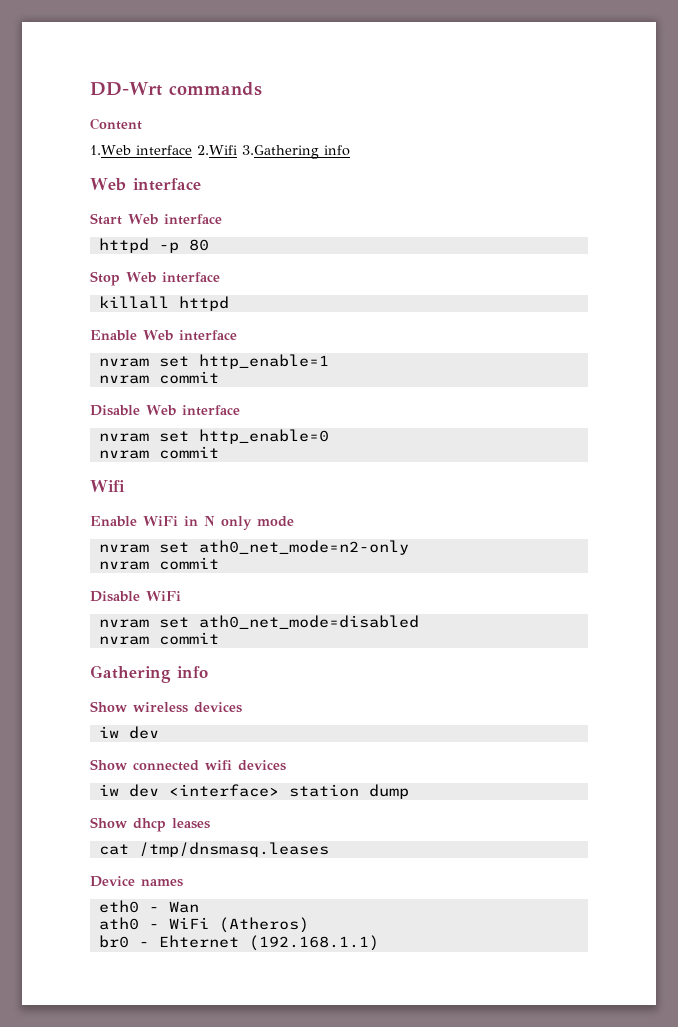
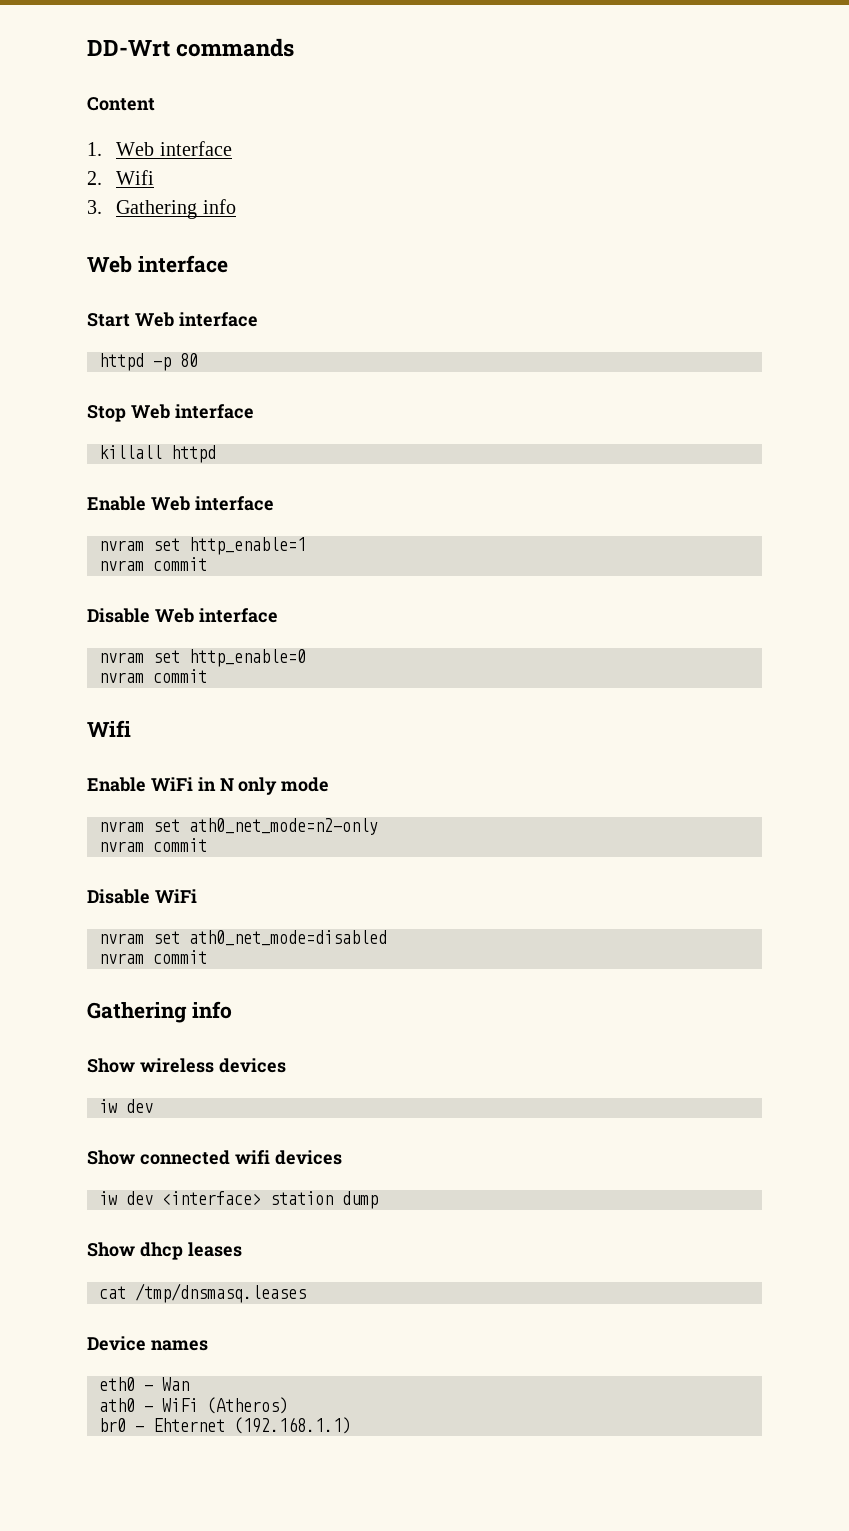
- 1.Web interface 2.Wifi 3.Gathering info
+ 1. Web interface
+ 2. Wifi
+ 3. Gathering info

